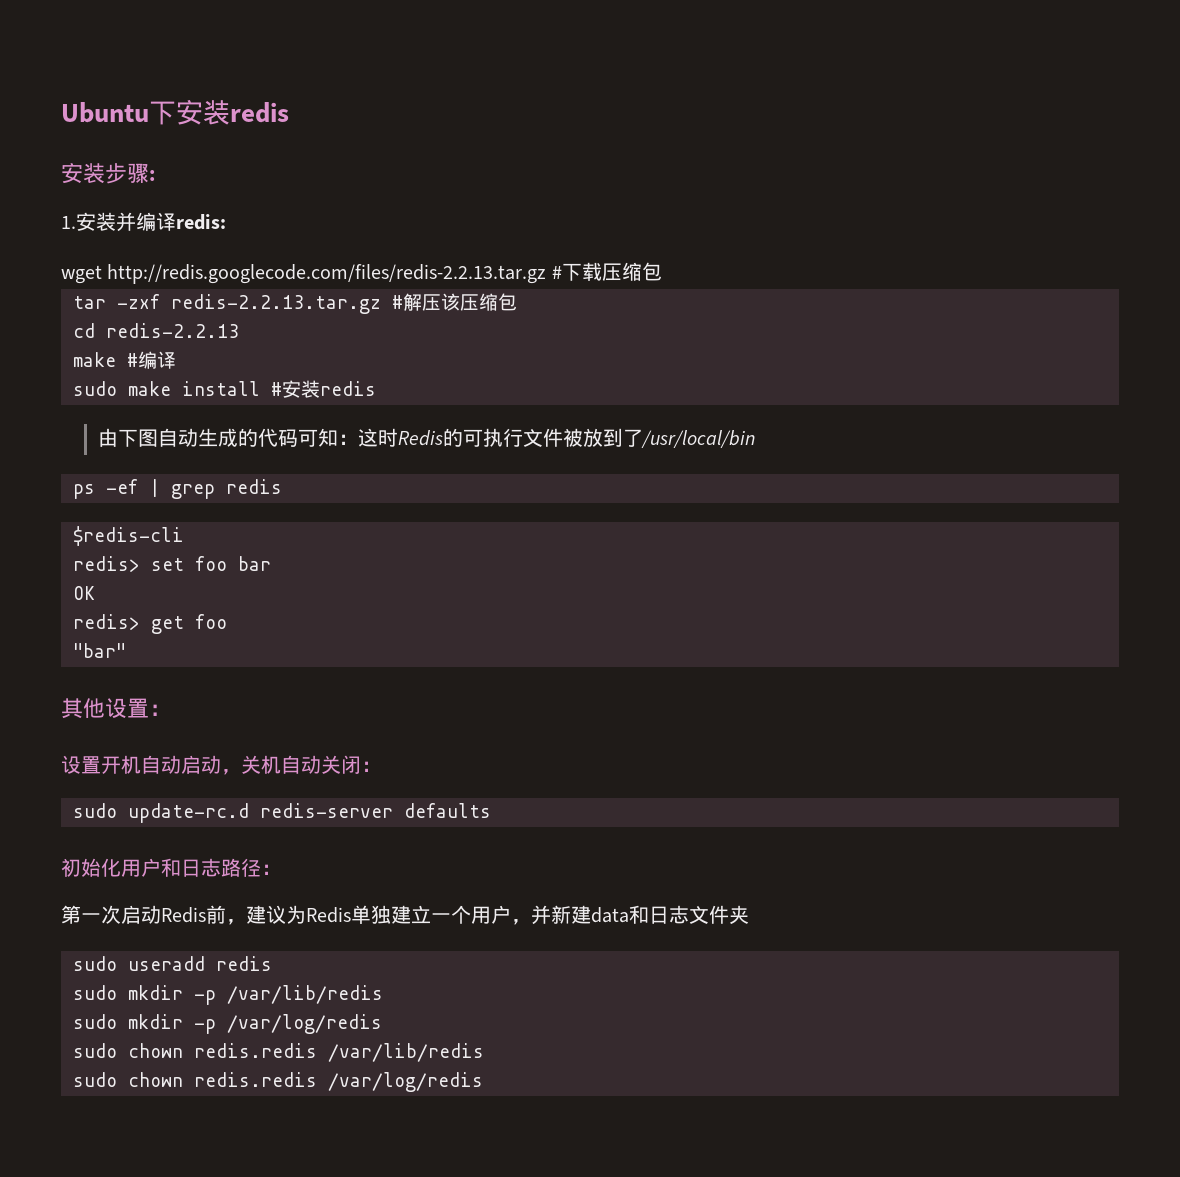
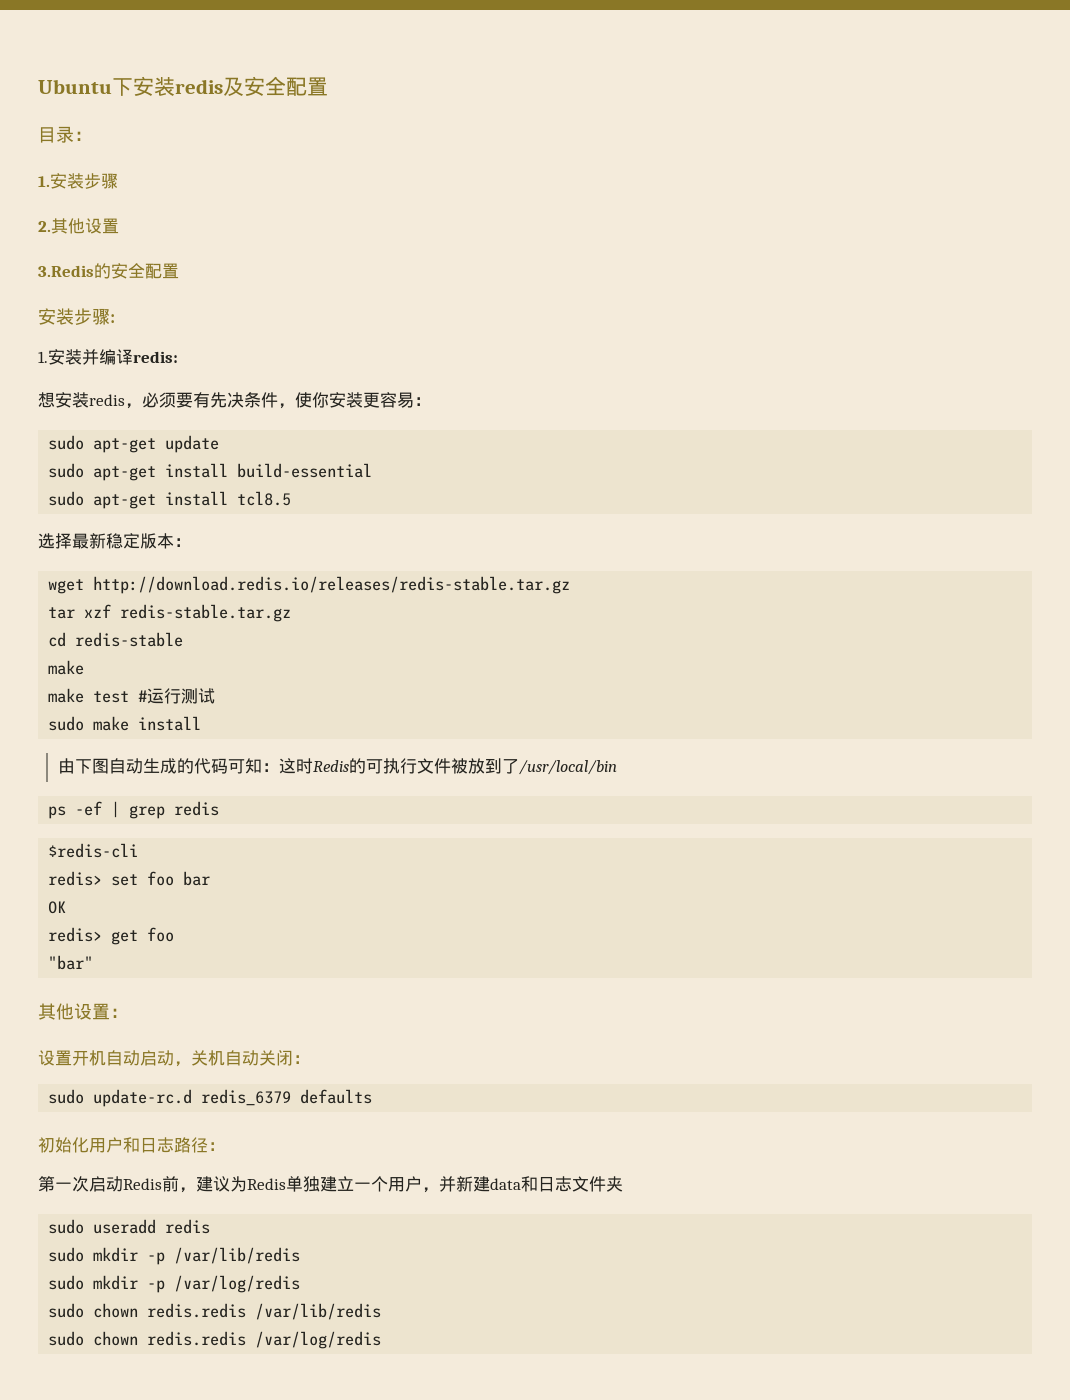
- Ubuntu下安装redis
+ Ubuntu下安装redis及安全配置
+ 目录：
+ 1.安装步骤
+ 2.其他设置
+ 3.Redis的安全配置
- wget http://redis.googlecode.com/files/redis-2.2.13.tar.gz #下载压缩包
- tar -zxf redis-2.2.13.tar.gz #解压该压缩包
+ 想安装redis，必须要有先决条件，使你安装更容易：
+ sudo apt-get update
+ sudo apt-get install build-essential
+ sudo apt-get install tcl8.5
+ 选择最新稳定版本：
+ wget http://download.redis.io/releases/redis-stable.tar.gz
+ tar xzf redis-stable.tar.gz
- cd redis-2.2.13
- make #编译
+ cd redis-stable
+ make
+ make test #运行测试
- sudo make install #安装redis
+ sudo make install
- sudo update-rc.d redis-server defaults
+ sudo update-rc.d redis_6379 defaults

